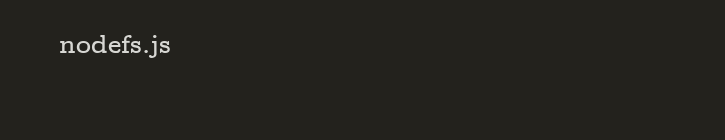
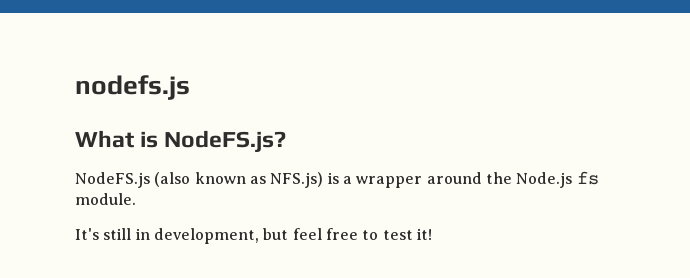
+ What is NodeFS.js?
+ NodeFS.js (also known as NFS.js) is a wrapper around the Node.js fs module.
+ It's still in development, but feel free to test it!

